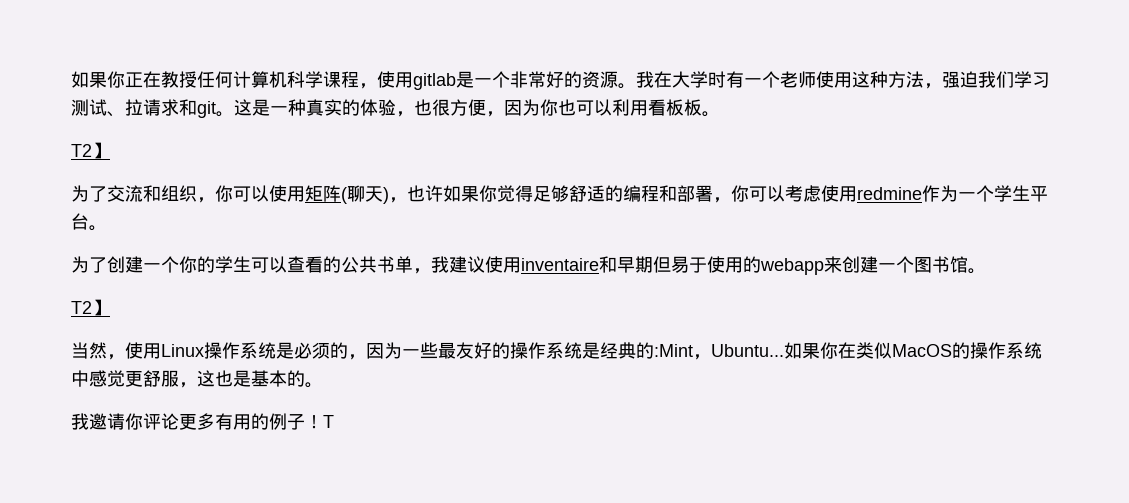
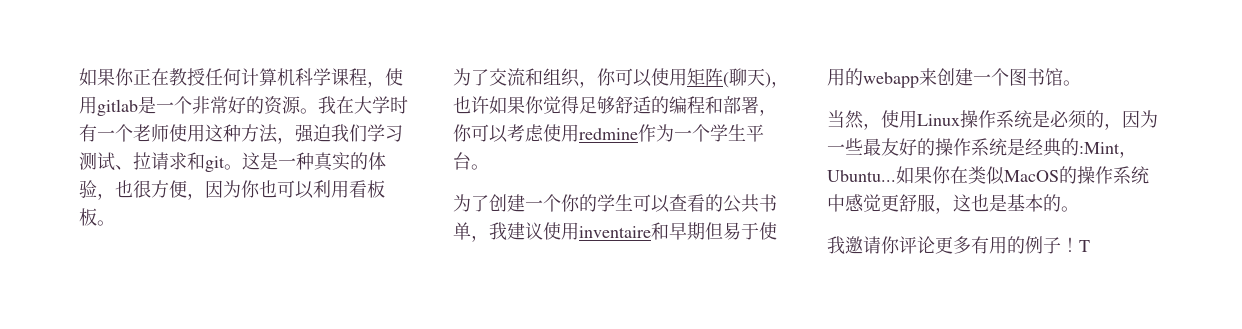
  这是一种真实的体验，也很方便，因为你也可以利用看板板。
- T2】
  为了创建一个你的学生可以查看的公共书单，我建议使用inventaire和早期但易于使用的webapp来创建一个图书馆。
- T2】

